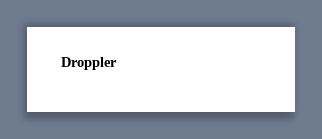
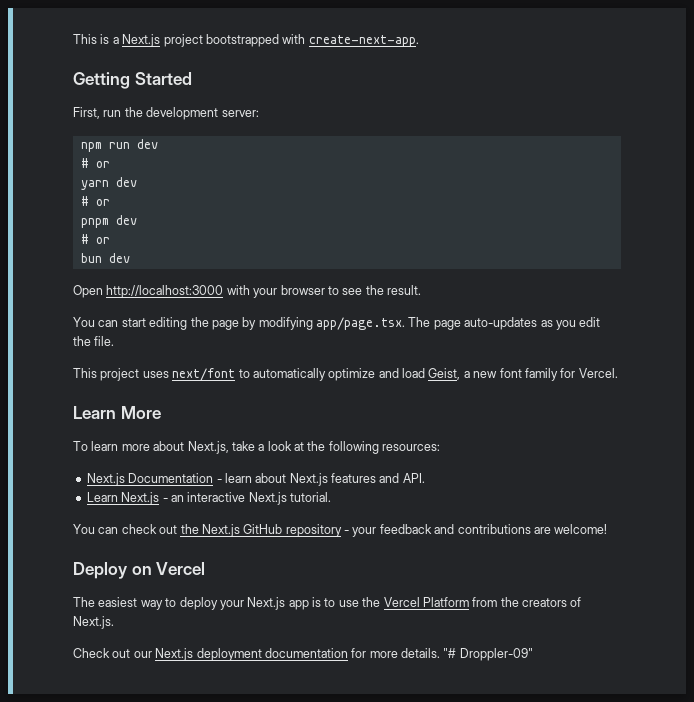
- Droppler
+ This is a Next.js project bootstrapped with create-next-app.
+ Getting Started
+ First, run the development server:
+ npm run dev
+ # or
+ yarn dev
+ # or
+ pnpm dev
+ # or
+ bun dev
+ Open http://localhost:3000 with your browser to see the result.
+ You can start editing the page by modifying app/page.tsx. The page auto-updates as you edit the file.
+ This project uses next/font to automatically optimize and load Geist, a new font family for Vercel.
+ Learn More
+ To learn more about Next.js, take a look at the following resources:
+ Next.js Documentation - learn about Next.js features and API.
+ Learn Next.js - an interactive Next.js tutorial.
+ You can check out the Next.js GitHub repository - your feedback and contributions are welcome!
+ Deploy on Vercel
+ The easiest way to deploy your Next.js app is to use the Vercel Platform from the creators of Next.js.
+ Check out our Next.js deployment documentation for more details. "# Droppler-09"

